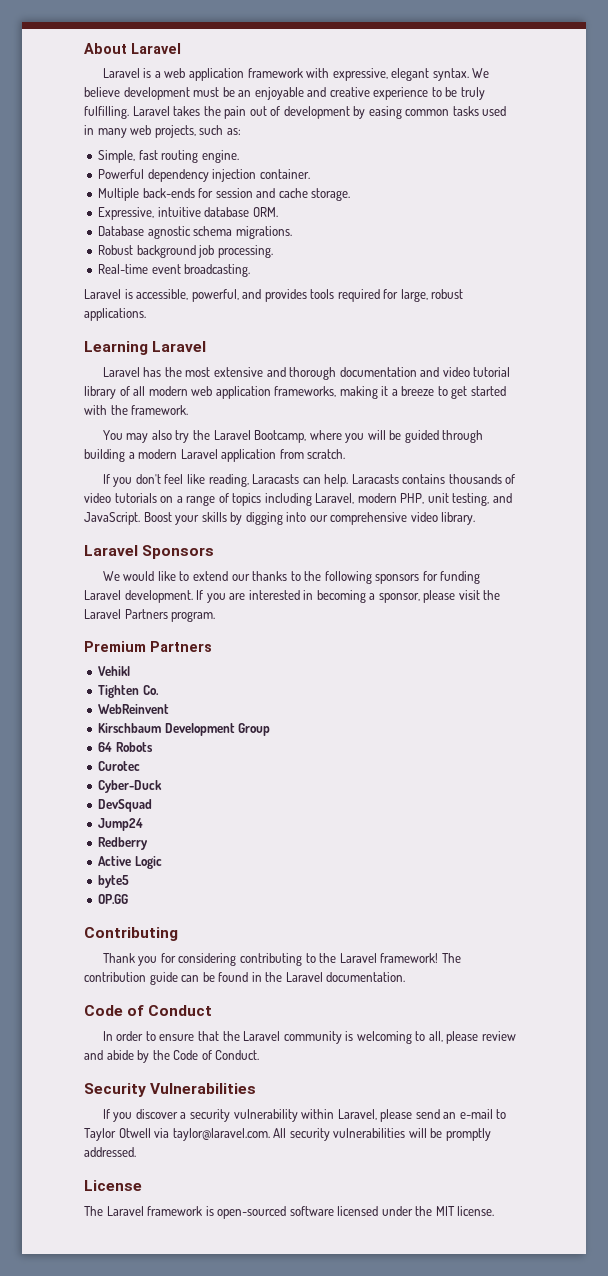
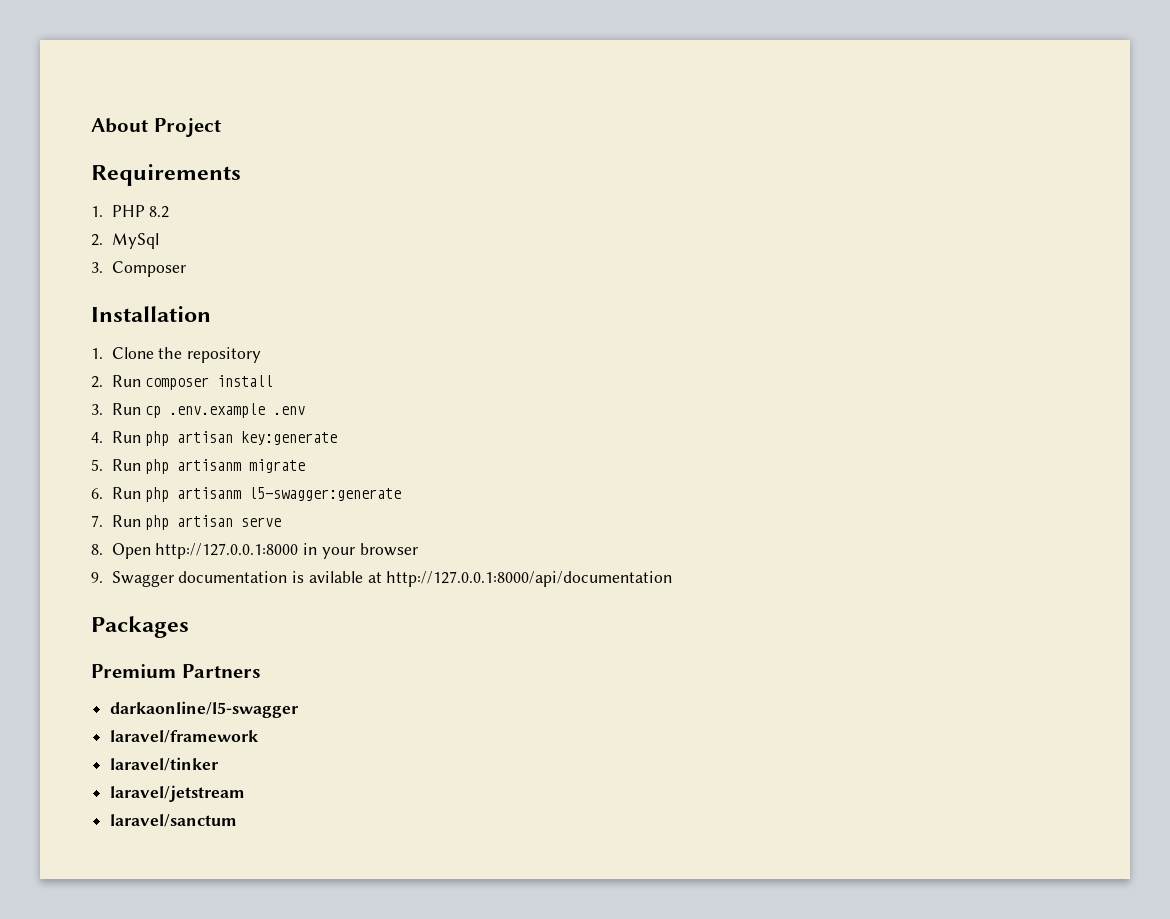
- About Laravel
- Laravel is a web application framework with expressive, elegant syntax. We believe development must be an enjoyable and creative experience to be truly fulfilling. Laravel takes the pain out of development by easing common tasks used in many web projects, such as:
- Simple, fast routing engine.
- Powerful dependency injection container.
- Multiple back-ends for session and cache storage.
- Expressive, intuitive database ORM.
- Database agnostic schema migrations.
- Robust background job processing.
- Real-time event broadcasting.
- Laravel is accessible, powerful, and provides tools required for large, robust applications.
- Learning Laravel
- Laravel has the most extensive and thorough documentation and video tutorial library of all modern web application frameworks, making it a breeze to get started with the framework.
- You may also try the Laravel Bootcamp, where you will be guided through building a modern Laravel application from scratch.
- If you don't feel like reading, Laracasts can help. Laracasts contains thousands of video tutorials on a range of topics including Laravel, modern PHP, unit testing, and JavaScript. Boost your skills by digging into our comprehensive video library.
- Laravel Sponsors
- We would like to extend our thanks to the following sponsors for funding Laravel development. If you are interested in becoming a sponsor, please visit the Laravel Partners program.
+ About Project
+ Requirements
+ 1. PHP 8.2
+ 2. MySql
+ 3. Composer
+ Installation
+ 1. Clone the repository
+ 2. Run composer install
+ 3. Run cp .env.example .env
+ 4. Run php artisan key:generate
+ 5. Run php artisanm migrate
+ 6. Run php artisanm l5-swagger:generate
+ 7. Run php artisan serve
+ 8. Open http://127.0.0.1:8000 in your browser
+ 9. Swagger documentation is avilable at http://127.0.0.1:8000/api/documentation
+ Packages
  Premium Partners
- Vehikl
- Tighten Co.
- WebReinvent
- Kirschbaum Development Group
- 64 Robots
- Curotec
- Cyber-Duck
- DevSquad
- Jump24
- Redberry
- Active Logic
- byte5
- OP.GG
- Contributing
- Thank you for considering contributing to the Laravel framework! The contribution guide can be found in the Laravel documentation.
- Code of Conduct
- In order to ensure that the Laravel community is welcoming to all, please review and abide by the Code of Conduct.
- Security Vulnerabilities
- If you discover a security vulnerability within Laravel, please send an e-mail to Taylor Otwell via taylor@laravel.com. All security vulnerabilities will be promptly addressed.
- License
- The Laravel framework is open-sourced software licensed under the MIT license.
+ darkaonline/l5-swagger
+ laravel/framework
+ laravel/tinker
+ laravel/jetstream
+ laravel/sanctum

